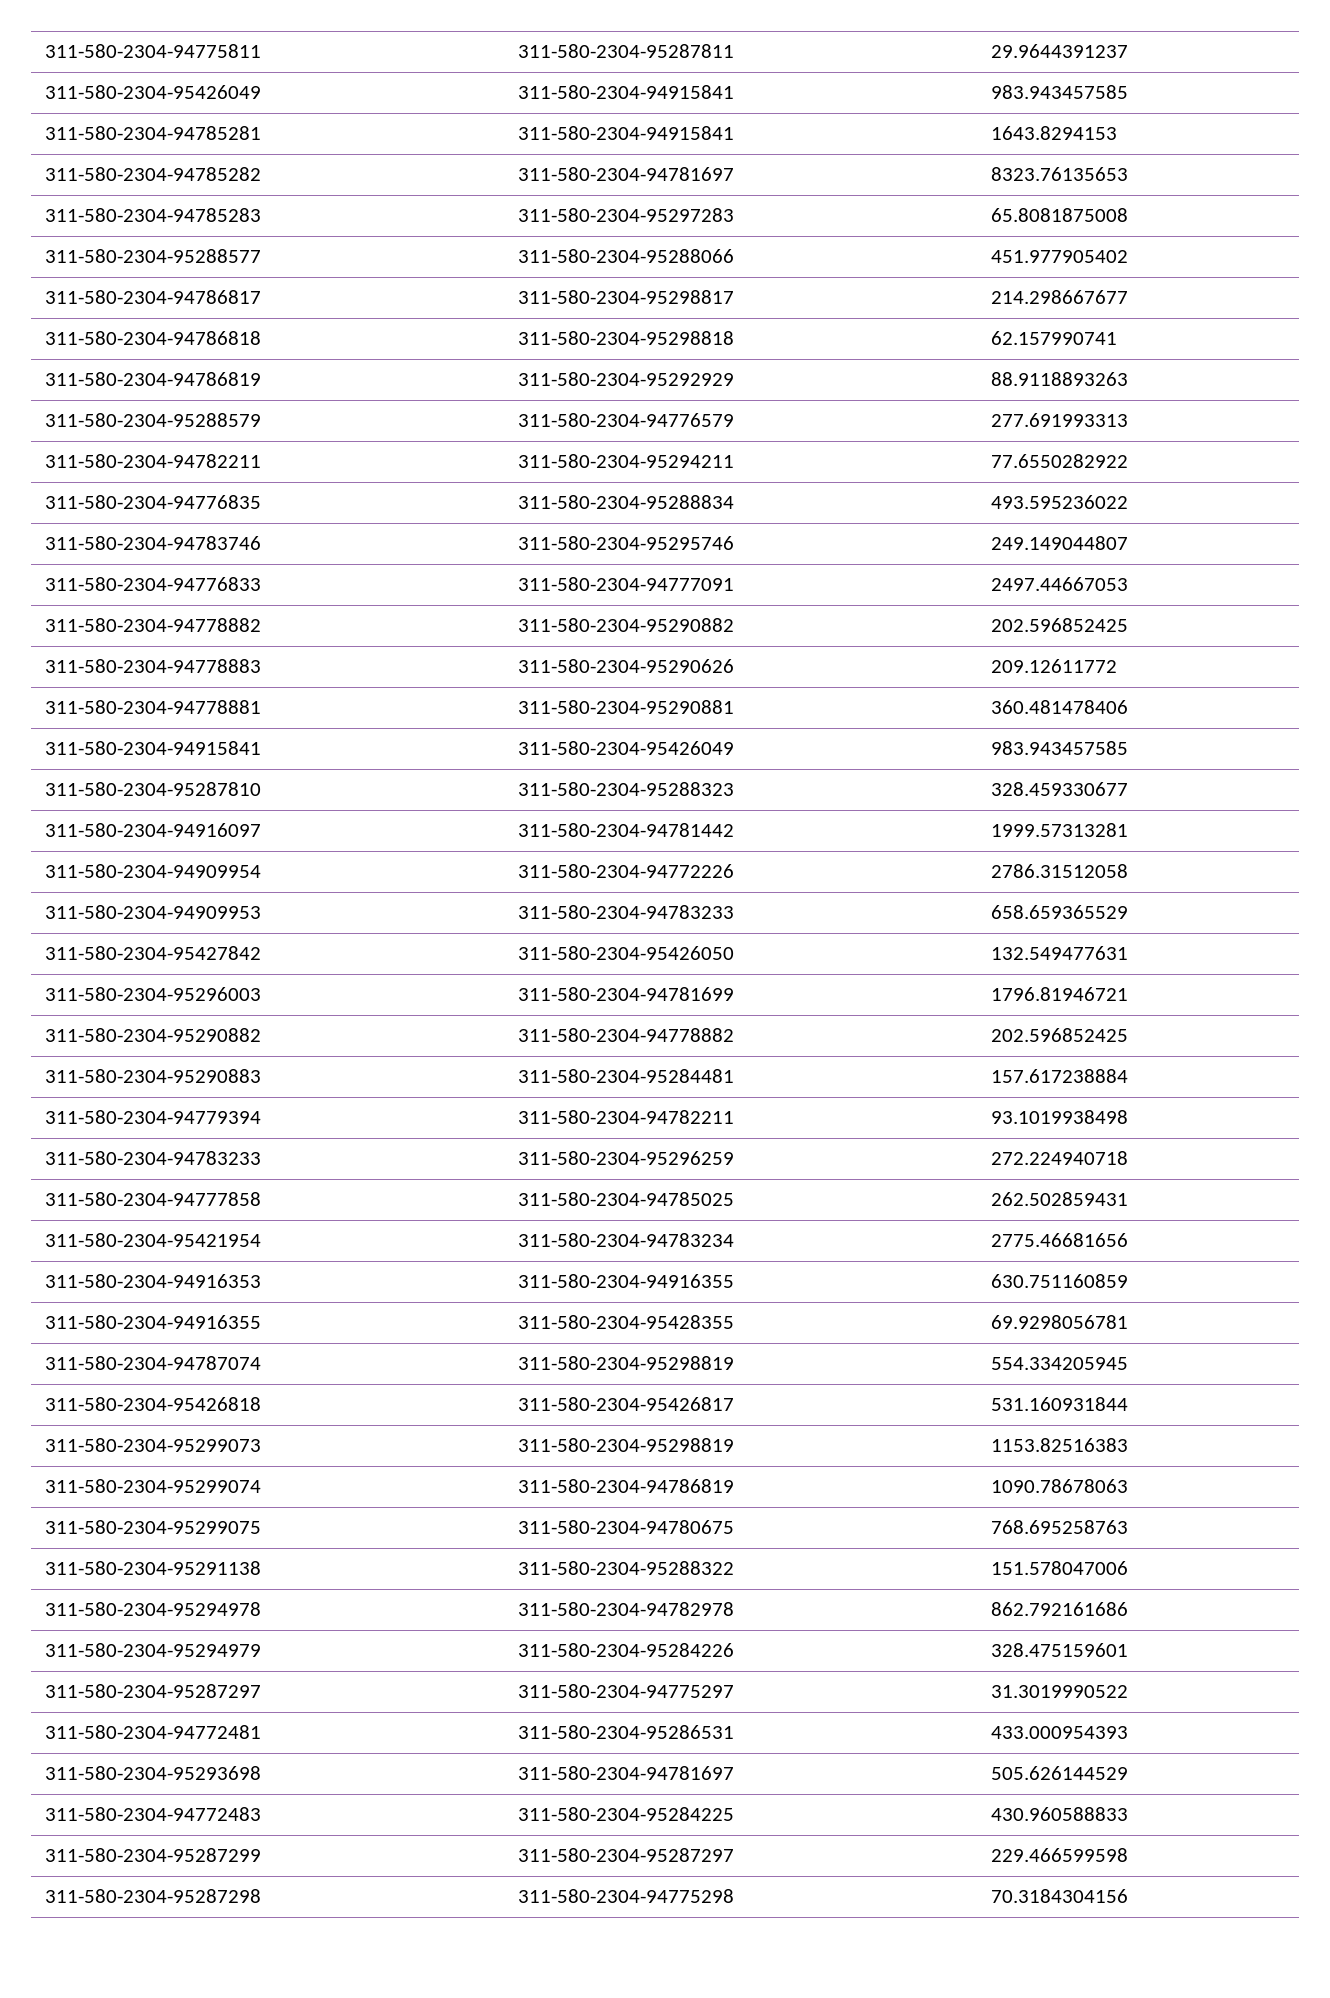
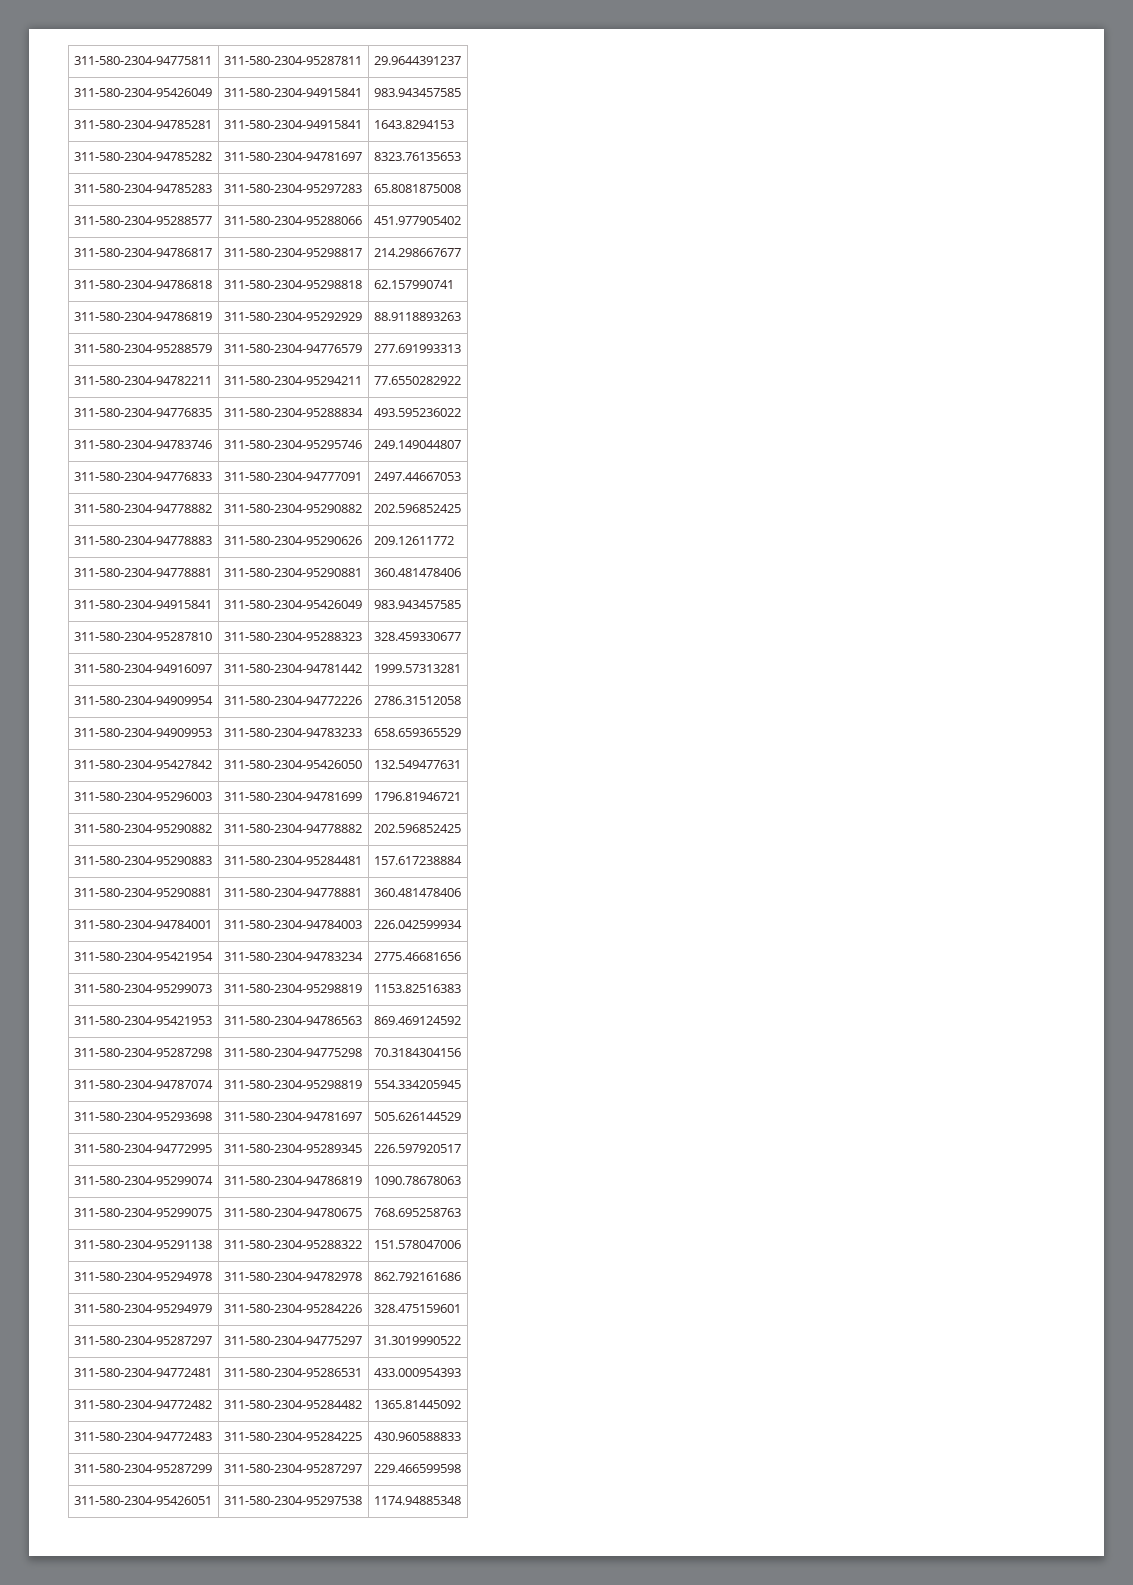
- 311-580-2304-94779394 | 311-580-2304-94782211 | 93.1019938498
- 311-580-2304-94783233 | 311-580-2304-95296259 | 272.224940718
- 311-580-2304-94777858 | 311-580-2304-94785025 | 262.502859431
+ 311-580-2304-95290881 | 311-580-2304-94778881 | 360.481478406
+ 311-580-2304-94784001 | 311-580-2304-94784003 | 226.042599934
  311-580-2304-95421954 | 311-580-2304-94783234 | 2775.46681656
- 311-580-2304-94916353 | 311-580-2304-94916355 | 630.751160859
- 311-580-2304-94916355 | 311-580-2304-95428355 | 69.9298056781
+ 311-580-2304-95299073 | 311-580-2304-95298819 | 1153.82516383
+ 311-580-2304-95421953 | 311-580-2304-94786563 | 869.469124592
+ 311-580-2304-95287298 | 311-580-2304-94775298 | 70.3184304156
  311-580-2304-94787074 | 311-580-2304-95298819 | 554.334205945
- 311-580-2304-95426818 | 311-580-2304-95426817 | 531.160931844
- 311-580-2304-95299073 | 311-580-2304-95298819 | 1153.82516383
+ 311-580-2304-95293698 | 311-580-2304-94781697 | 505.626144529
+ 311-580-2304-94772995 | 311-580-2304-95289345 | 226.597920517
- 311-580-2304-95293698 | 311-580-2304-94781697 | 505.626144529
+ 311-580-2304-94772482 | 311-580-2304-95284482 | 1365.81445092
- 311-580-2304-95287298 | 311-580-2304-94775298 | 70.3184304156
+ 311-580-2304-95426051 | 311-580-2304-95297538 | 1174.94885348

